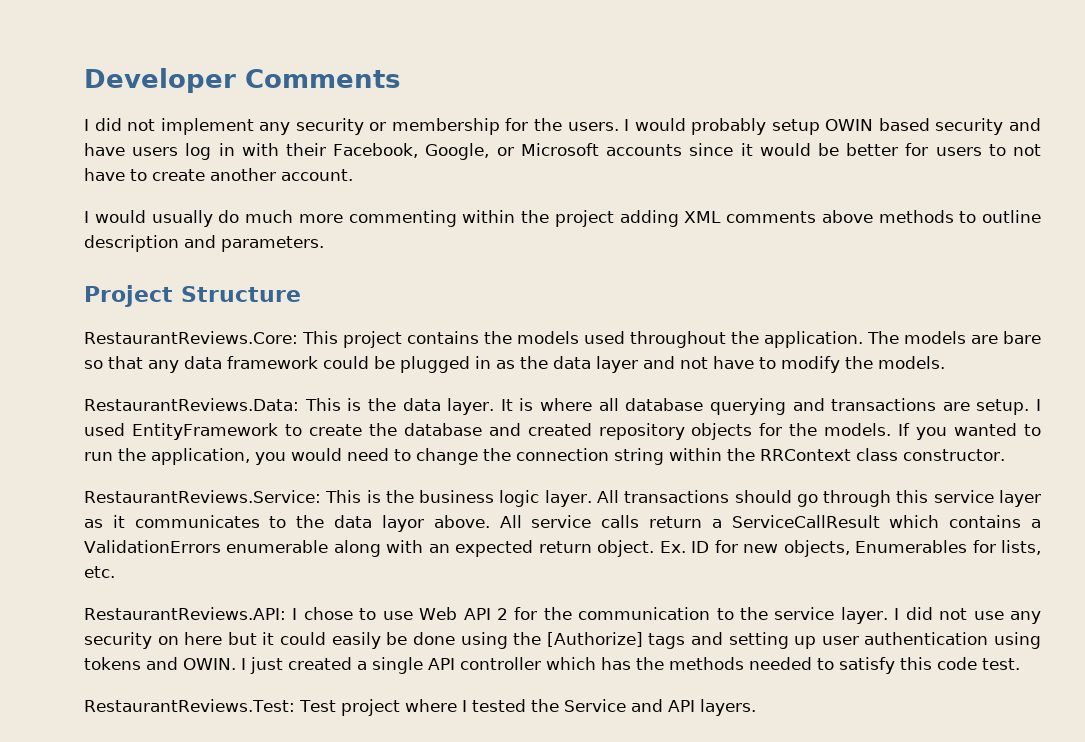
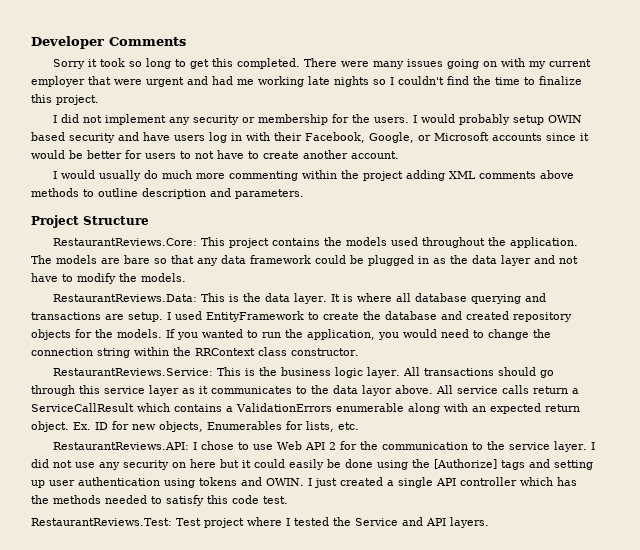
+ Sorry it took so long to get this completed. There were many issues going on with my current employer that were urgent and had me working late nights so I couldn't find the time to finalize this project.

